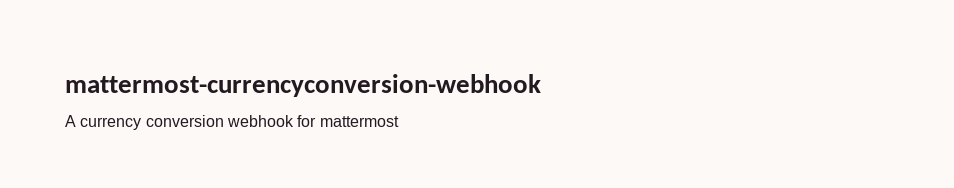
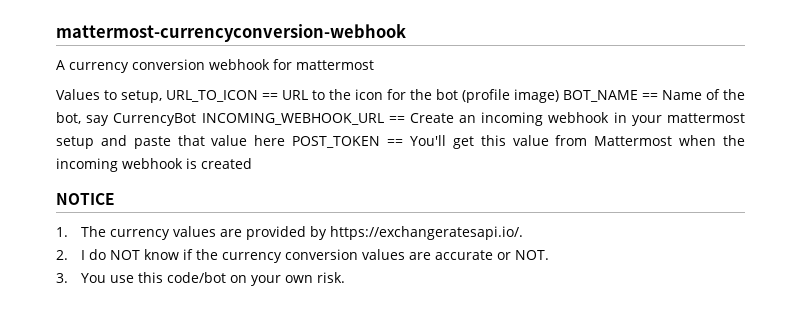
+ Values to setup, URL_TO_ICON == URL to the icon for the bot (profile image) BOT_NAME == Name of the bot, say CurrencyBot INCOMING_WEBHOOK_URL == Create an incoming webhook in your mattermost setup and paste that value here POST_TOKEN == You'll get this value from Mattermost when the incoming webhook is created
+ NOTICE
+ 1. The currency values are provided by https://exchangeratesapi.io/.
+ 2. I do NOT know if the currency conversion values are accurate or NOT.
+ 3. You use this code/bot on your own risk.

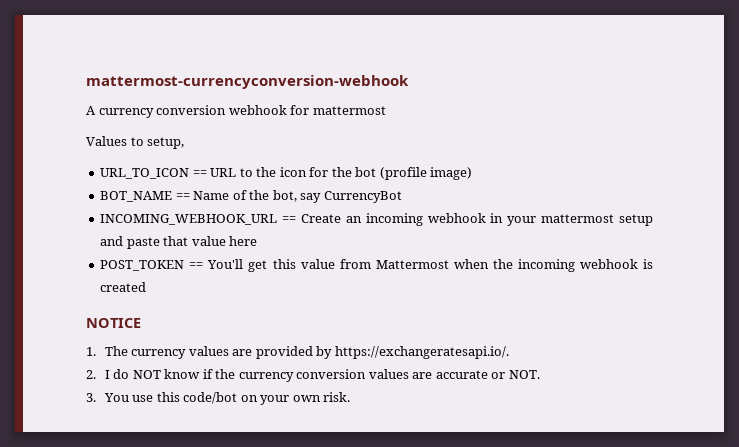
- Values to setup, URL_TO_ICON == URL to the icon for the bot (profile image) BOT_NAME == Name of the bot, say CurrencyBot INCOMING_WEBHOOK_URL == Create an incoming webhook in your mattermost setup and paste that value here POST_TOKEN == You'll get this value from Mattermost when the incoming webhook is created
+ Values to setup,
+ URL_TO_ICON == URL to the icon for the bot (profile image)
+ BOT_NAME == Name of the bot, say CurrencyBot
+ INCOMING_WEBHOOK_URL == Create an incoming webhook in your mattermost setup and paste that value here
+ POST_TOKEN == You'll get this value from Mattermost when the incoming webhook is created

